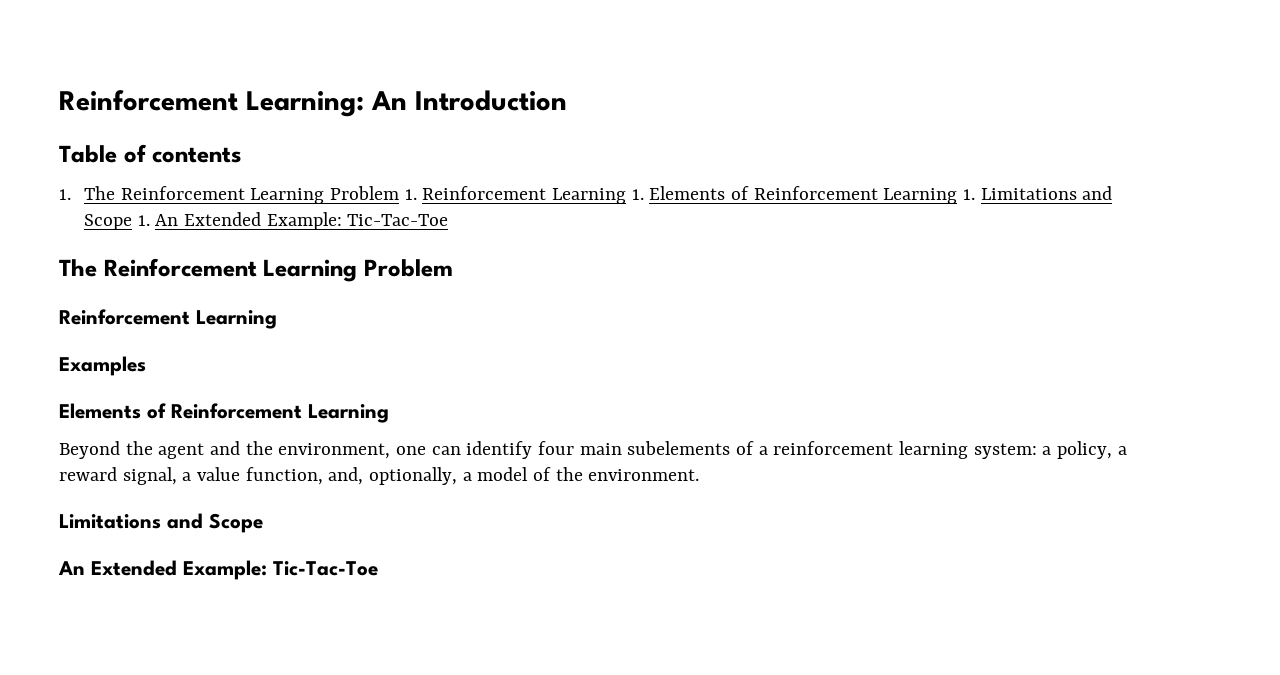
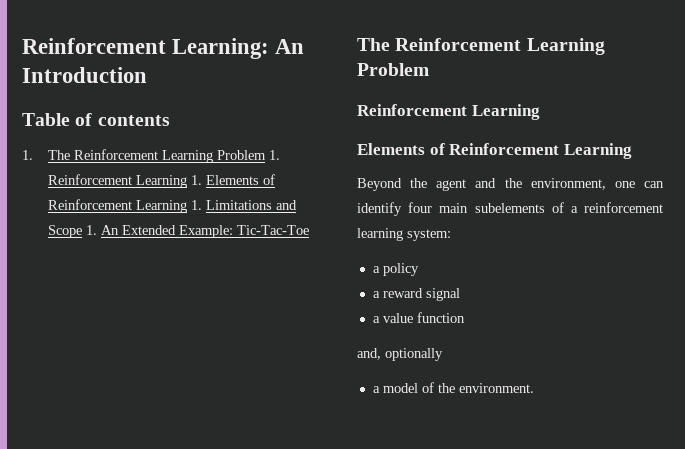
- Examples
- Beyond the agent and the environment, one can identify four main subelements of a reinforcement learning system: a policy, a reward signal, a value function, and, optionally, a model of the environment.
- Limitations and Scope
- An Extended Example: Tic-Tac-Toe
+ Beyond the agent and the environment, one can identify four main subelements of a reinforcement learning system:
+ a policy
+ a reward signal
+ a value function
+ and, optionally
+ a model of the environment.

